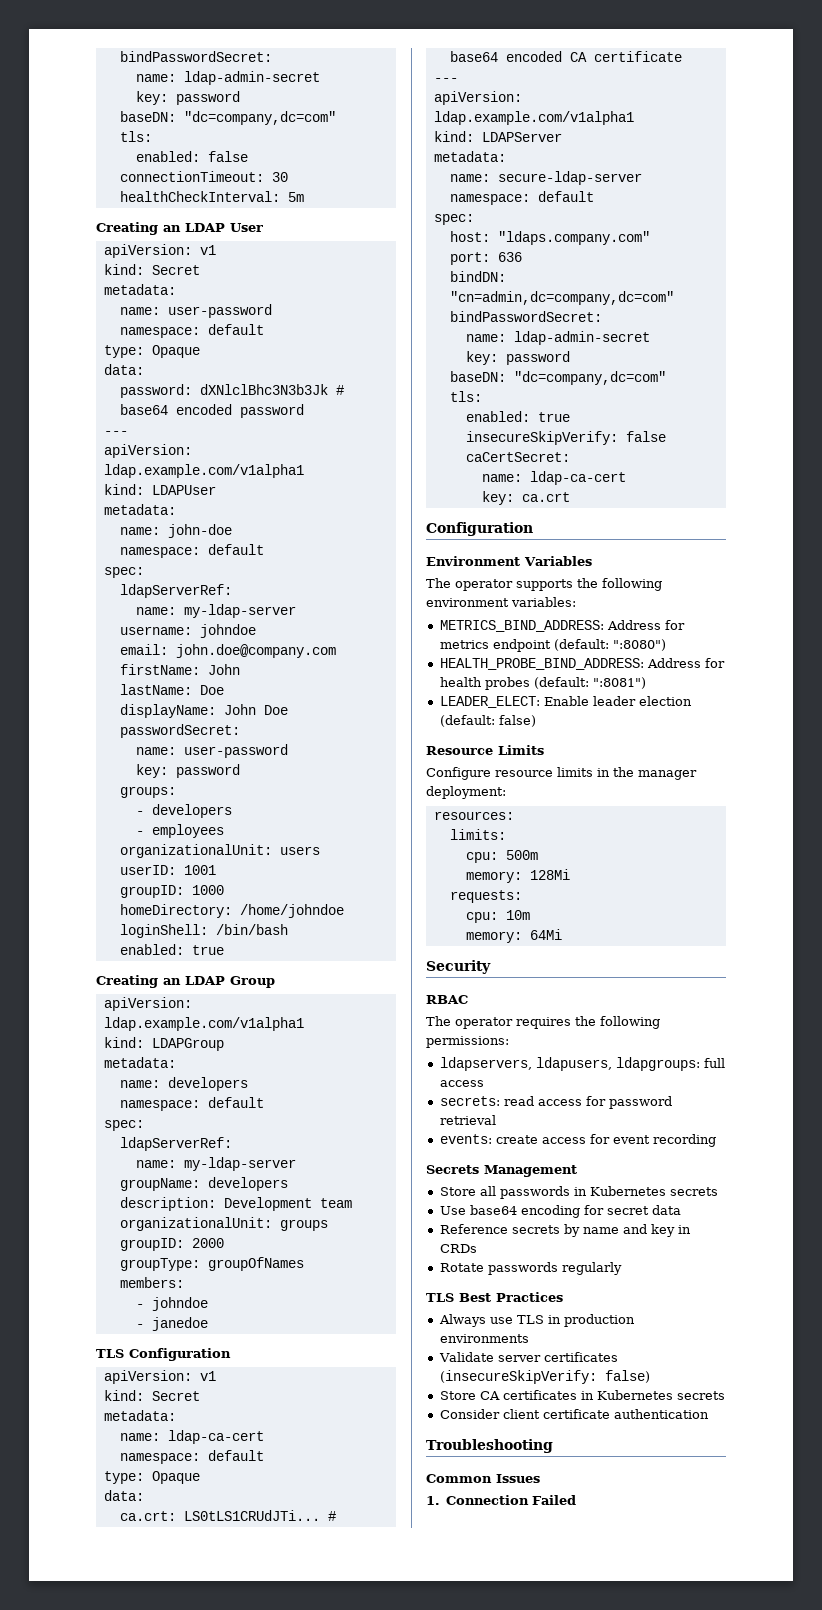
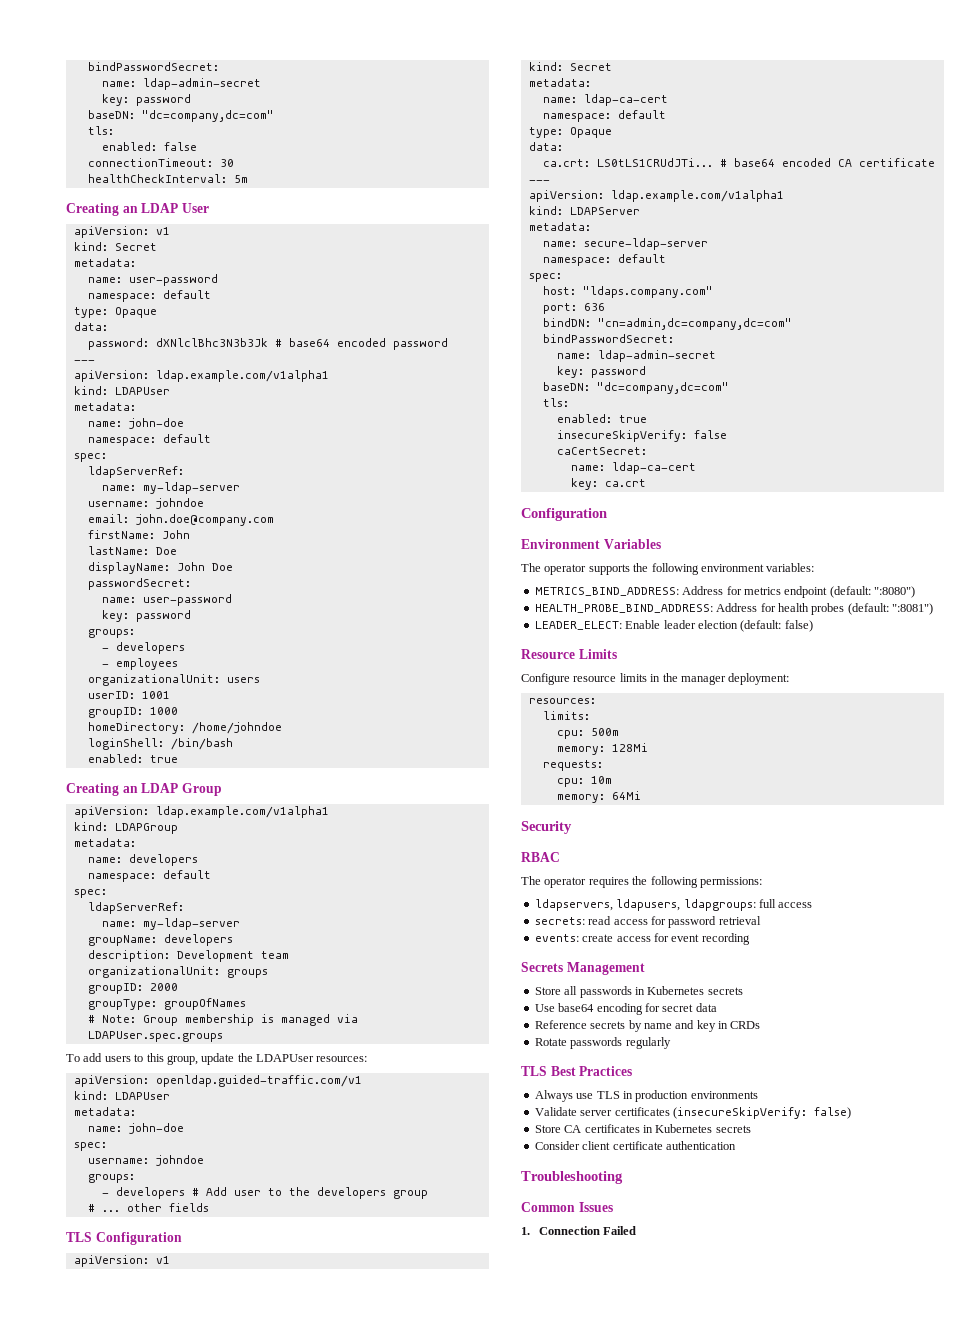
- members:
- - johndoe
- - janedoe
+ # Note: Group membership is managed via LDAPUser.spec.groups
+ To add users to this group, update the LDAPUser resources:
+ apiVersion: openldap.guided-traffic.com/v1
+ kind: LDAPUser
+ metadata:
+ name: john-doe
+ spec:
+ username: johndoe
+ groups:
+ - developers # Add user to the developers group
+ # ... other fields

